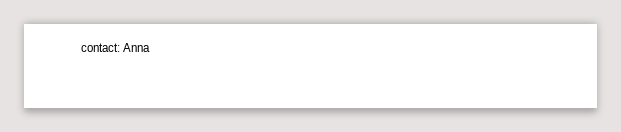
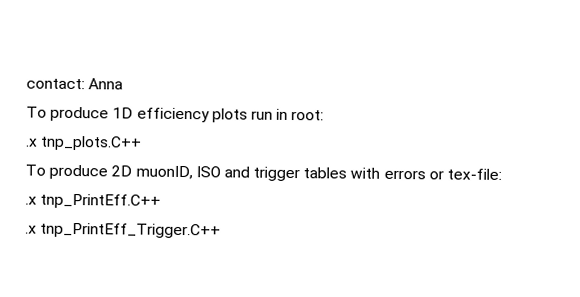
+ To produce 1D efficiency plots run in root:
+ .x tnp_plots.C++
+ To produce 2D muonID, ISO and trigger tables with errors or tex-file:
+ .x tnp_PrintEff.C++
+ .x tnp_PrintEff_Trigger.C++

